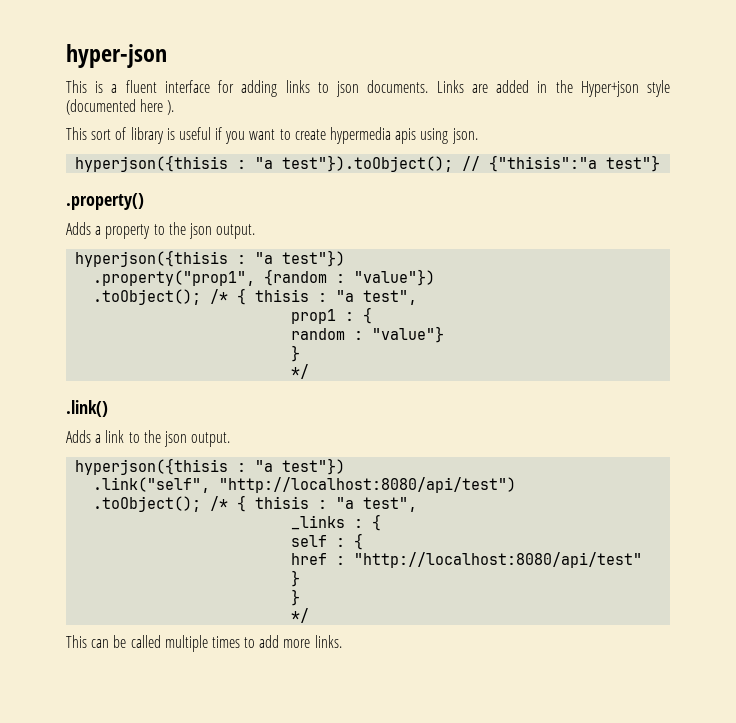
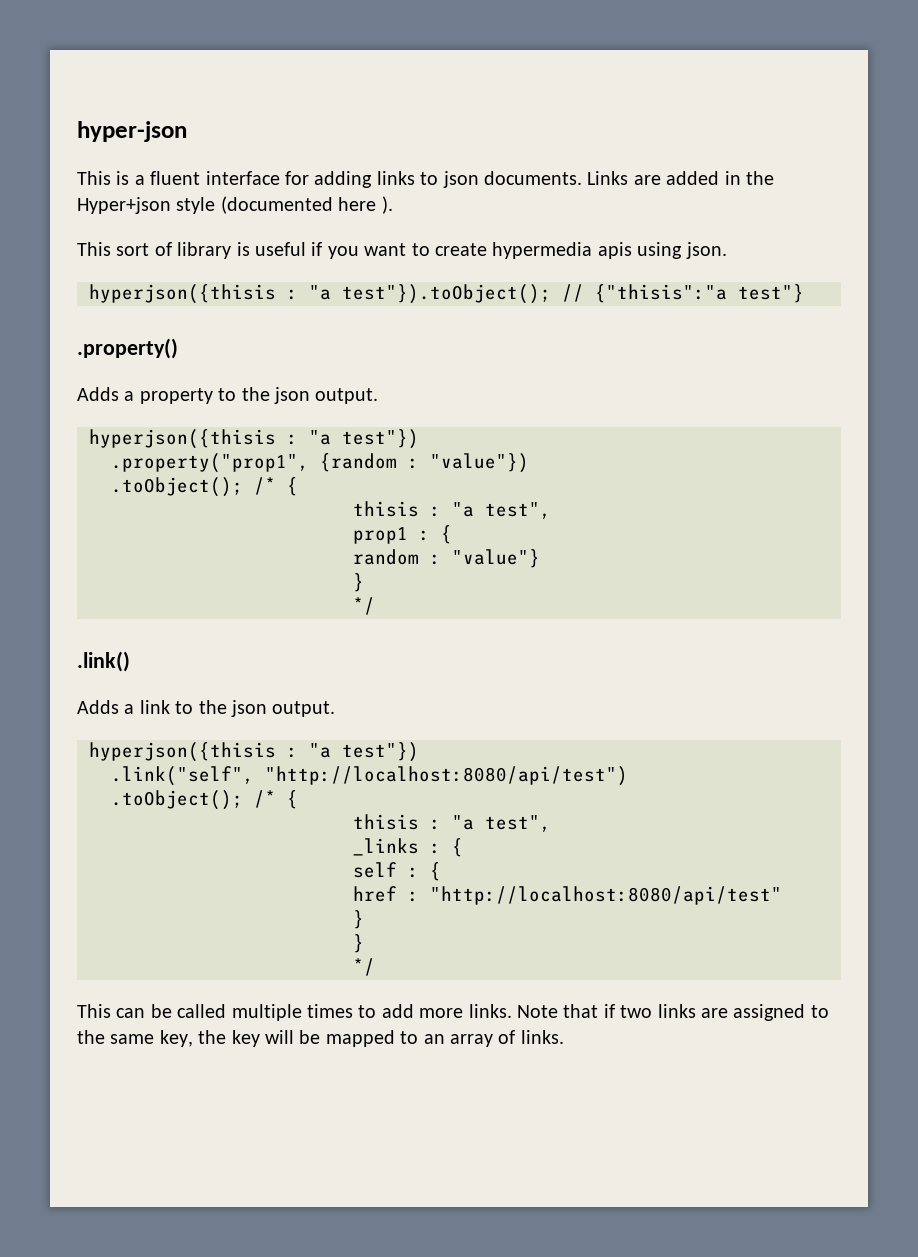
  .property("prop1", {random : "value"})
- .toObject(); /* { thisis : "a test",
+ .toObject(); /* {
+ thisis : "a test",
  .link("self", "http://localhost:8080/api/test")
- .toObject(); /* { thisis : "a test",
+ .toObject(); /* {
+ thisis : "a test",
+ Note that if two links are assigned to the same key, the key will be mapped to an array of links.

